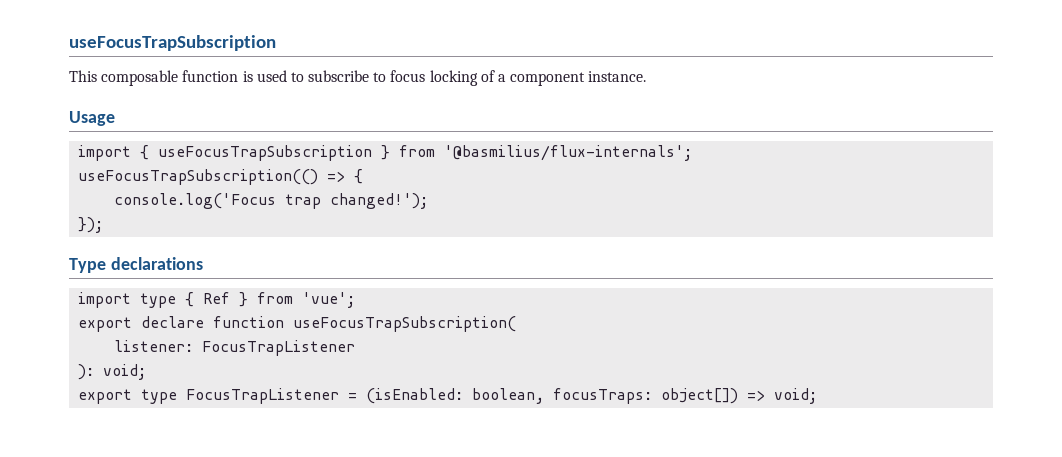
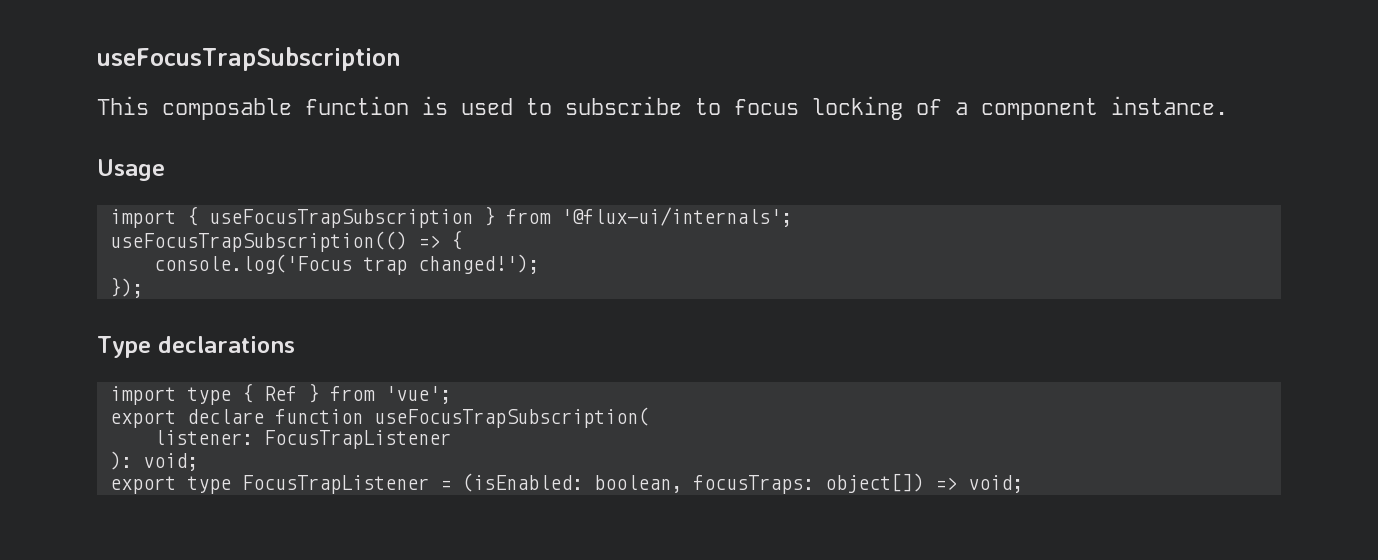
- import { useFocusTrapSubscription } from '@basmilius/flux-internals';
+ import { useFocusTrapSubscription } from '@flux-ui/internals';

